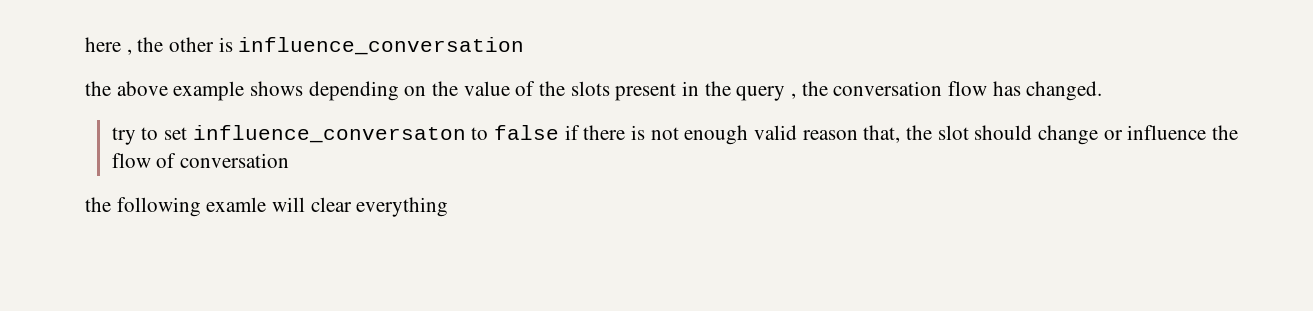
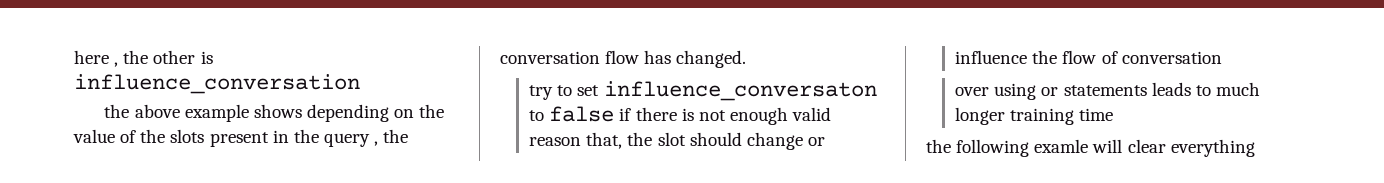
+ over using or statements leads to much longer training time

